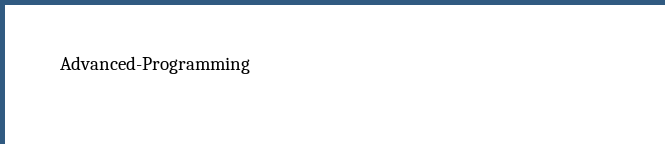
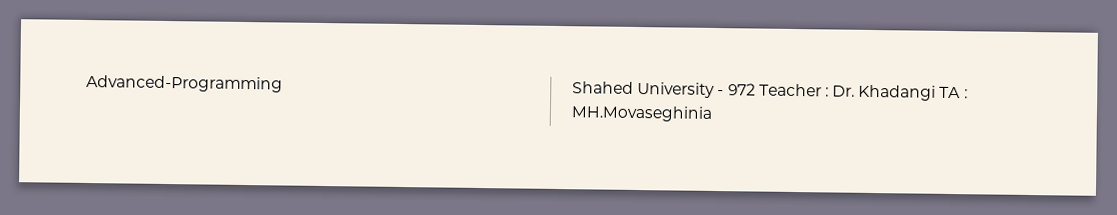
+ Shahed University - 972 Teacher : Dr. Khadangi TA : MH.Movaseghinia

